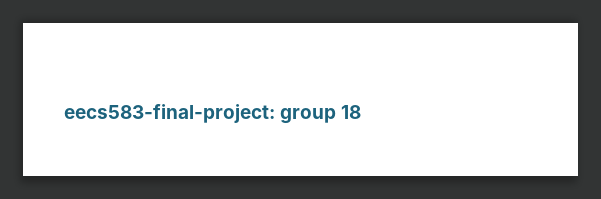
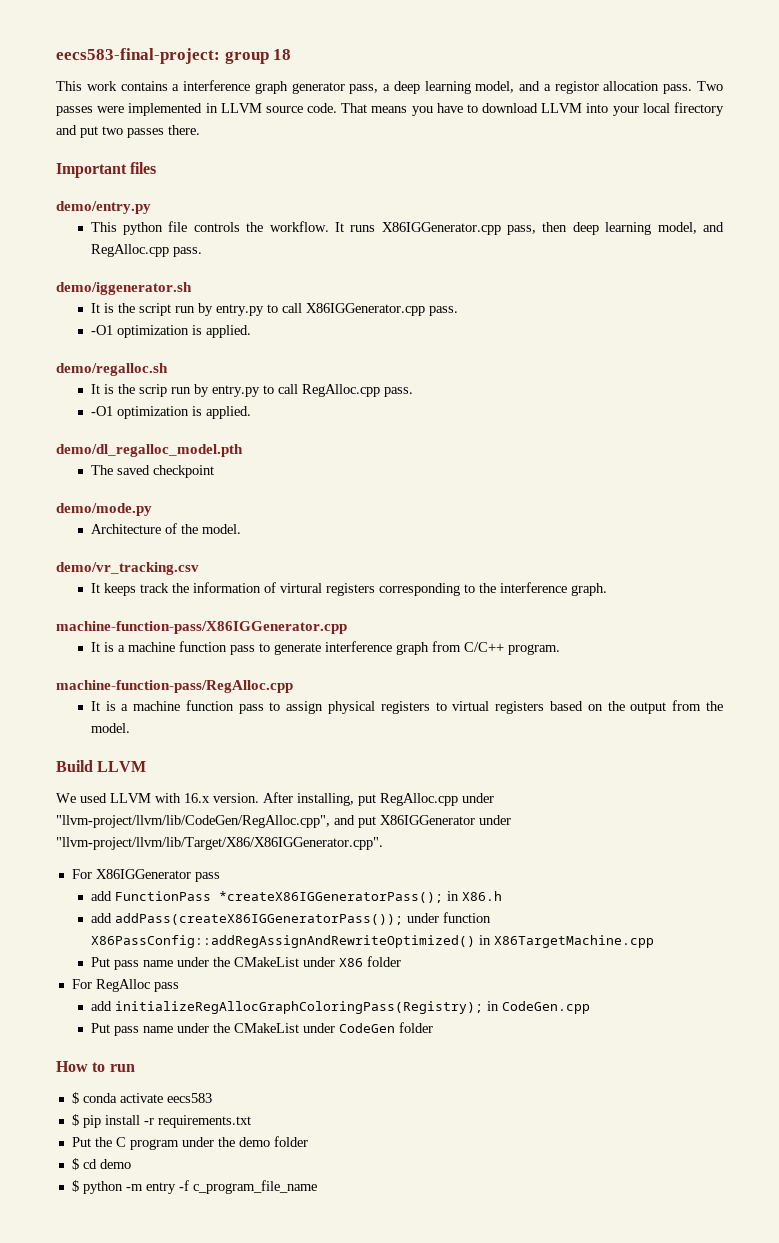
+ This work contains a interference graph generator pass, a deep learning model, and a registor allocation pass. Two passes were implemented in LLVM source code. That means you have to download LLVM into your local firectory and put two passes there.
+ Important files
+ demo/entry.py
+ This python file controls the workflow. It runs X86IGGenerator.cpp pass, then deep learning model, and RegAlloc.cpp pass.
+ demo/iggenerator.sh
+ It is the script run by entry.py to call X86IGGenerator.cpp pass.
+ -O1 optimization is applied.
+ demo/regalloc.sh
+ It is the scrip run by entry.py to call RegAlloc.cpp pass.
+ -O1 optimization is applied.
+ demo/dl_regalloc_model.pth
+ The saved checkpoint
+ demo/mode.py
+ Architecture of the model.
+ demo/vr_tracking.csv
+ It keeps track the information of virtural registers corresponding to the interference graph.
+ machine-function-pass/X86IGGenerator.cpp
+ It is a machine function pass to generate interference graph from C/C++ program.
+ machine-function-pass/RegAlloc.cpp
+ It is a machine function pass to assign physical registers to virtual registers based on the output from the model.
+ Build LLVM
+ We used LLVM with 16.x version. After installing, put RegAlloc.cpp under "llvm-project/llvm/lib/CodeGen/RegAlloc.cpp", and put X86IGGenerator under "llvm-project/llvm/lib/Target/X86/X86IGGenerator.cpp".
+ For X86IGGenerator pass
+ add FunctionPass *createX86IGGeneratorPass(); in X86.h
+ add addPass(createX86IGGeneratorPass()); under function X86PassConfig::addRegAssignAndRewriteOptimized() in X86TargetMachine.cpp
+ Put pass name under the CMakeList under X86 folder
+ For RegAlloc pass
+ add initializeRegAllocGraphColoringPass(Registry); in CodeGen.cpp
+ Put pass name under the CMakeList under CodeGen folder
+ How to run
+ $ conda activate eecs583
+ $ pip install -r requirements.txt
+ Put the C program under the demo folder
+ $ cd demo
+ $ python -m entry -f c_program_file_name

